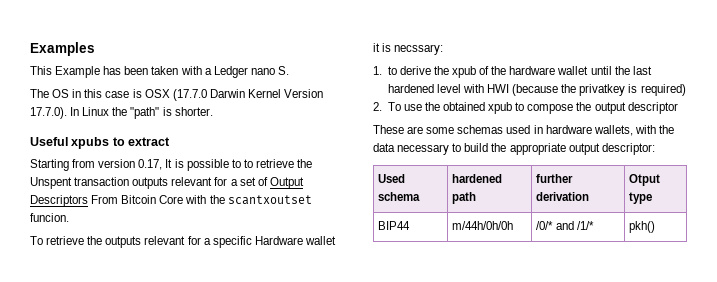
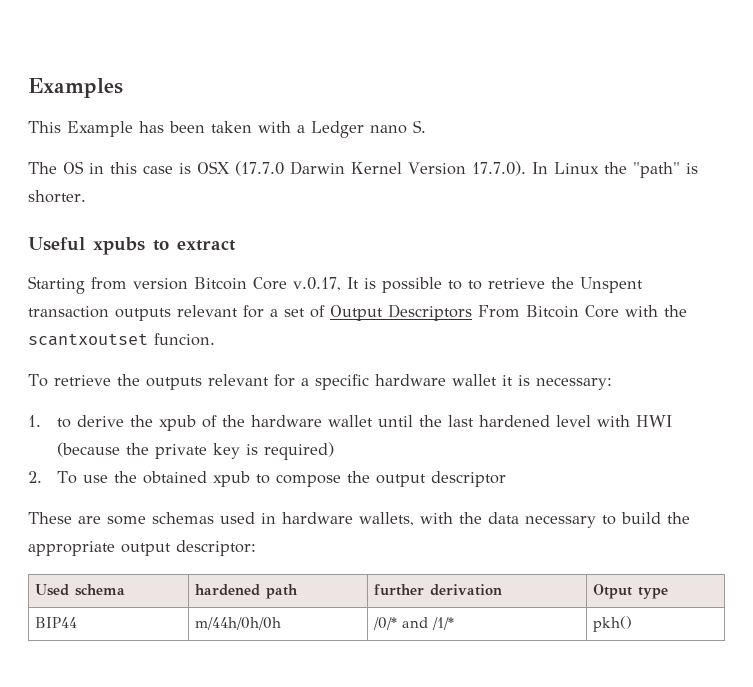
- Starting from version 0.17, It is possible to to retrieve the Unspent transaction outputs relevant for a set of Output Descriptors From Bitcoin Core with the scantxoutset funcion.
+ Starting from version Bitcoin Core v.0.17, It is possible to to retrieve the Unspent transaction outputs relevant for a set of Output Descriptors From Bitcoin Core with the scantxoutset funcion.
- To retrieve the outputs relevant for a specific Hardware wallet it is necssary:
+ To retrieve the outputs relevant for a specific hardware wallet it is necessary:
- 1. to derive the xpub of the hardware wallet until the last hardened level with HWI (because the privatkey is required)
+ 1. to derive the xpub of the hardware wallet until the last hardened level with HWI (because the private key is required)

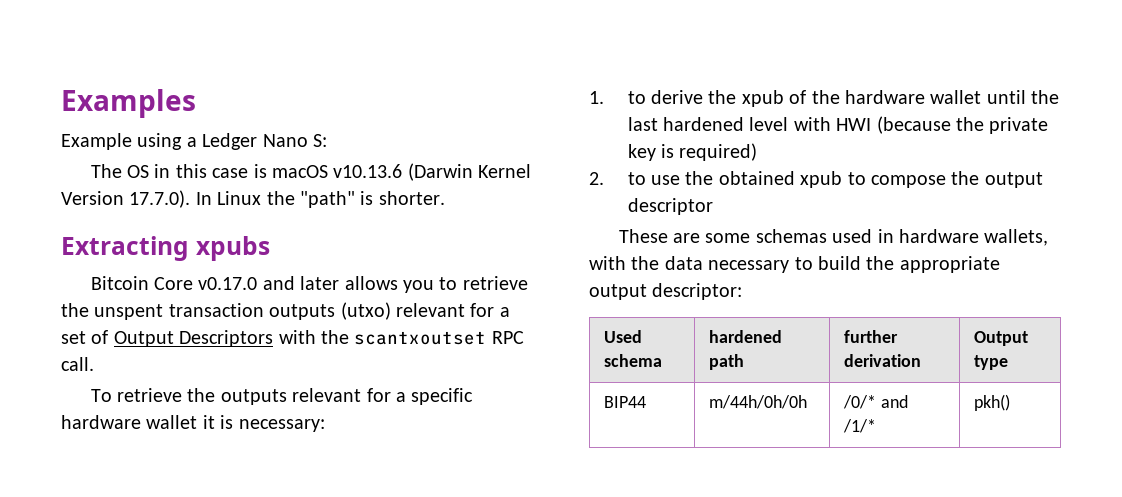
- This Example has been taken with a Ledger nano S.
+ Example using a Ledger Nano S:
- The OS in this case is OSX (17.7.0 Darwin Kernel Version 17.7.0). In Linux the "path" is shorter.
+ The OS in this case is macOS v10.13.6 (Darwin Kernel Version 17.7.0). In Linux the "path" is shorter.
- Useful xpubs to extract
- Starting from version Bitcoin Core v.0.17, It is possible to to retrieve the Unspent transaction outputs relevant for a set of Output Descriptors From Bitcoin Core with the scantxoutset funcion.
+ Extracting xpubs
+ Bitcoin Core v0.17.0 and later allows you to retrieve the unspent transaction outputs (utxo) relevant for a set of Output Descriptors with the scantxoutset RPC call.
- 2. To use the obtained xpub to compose the output descriptor
+ 2. to use the obtained xpub to compose the output descriptor
- Used schema | hardened path | further derivation | Otput type
+ Used schema | hardened path | further derivation | Output type

